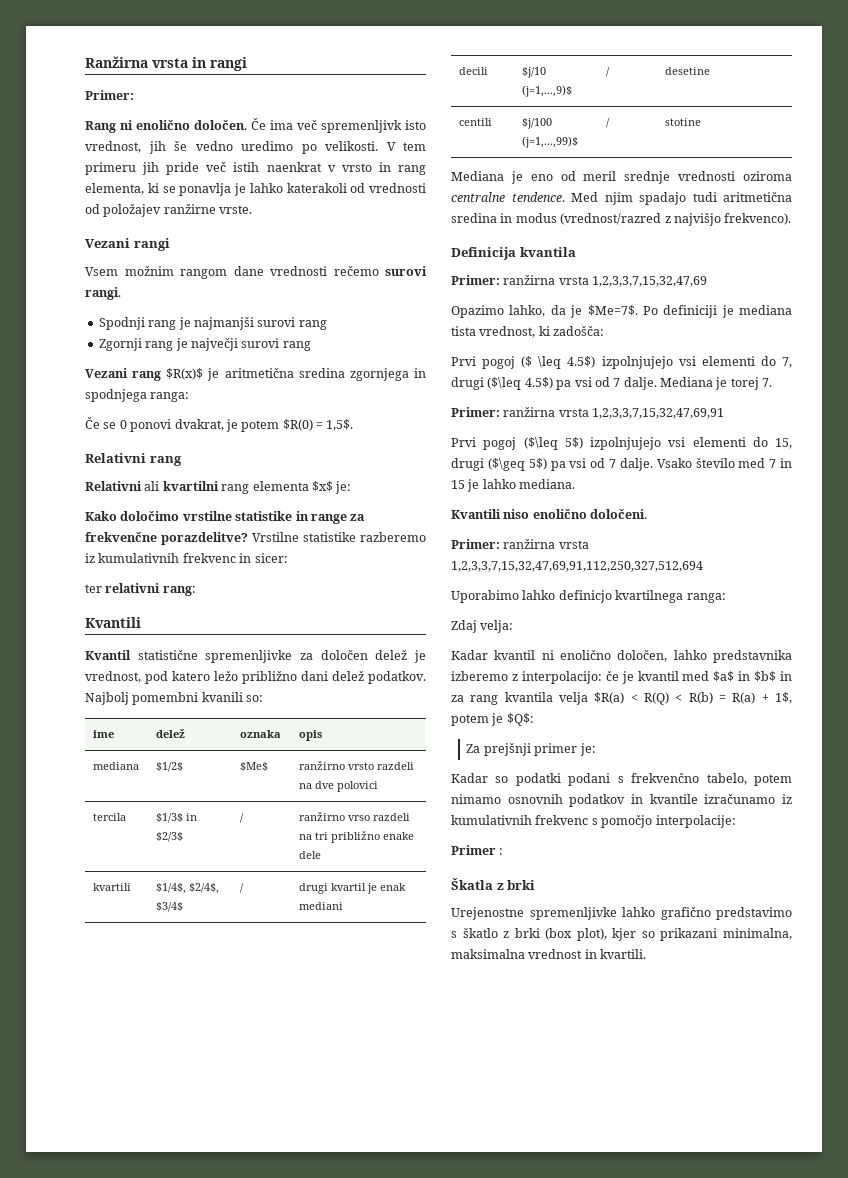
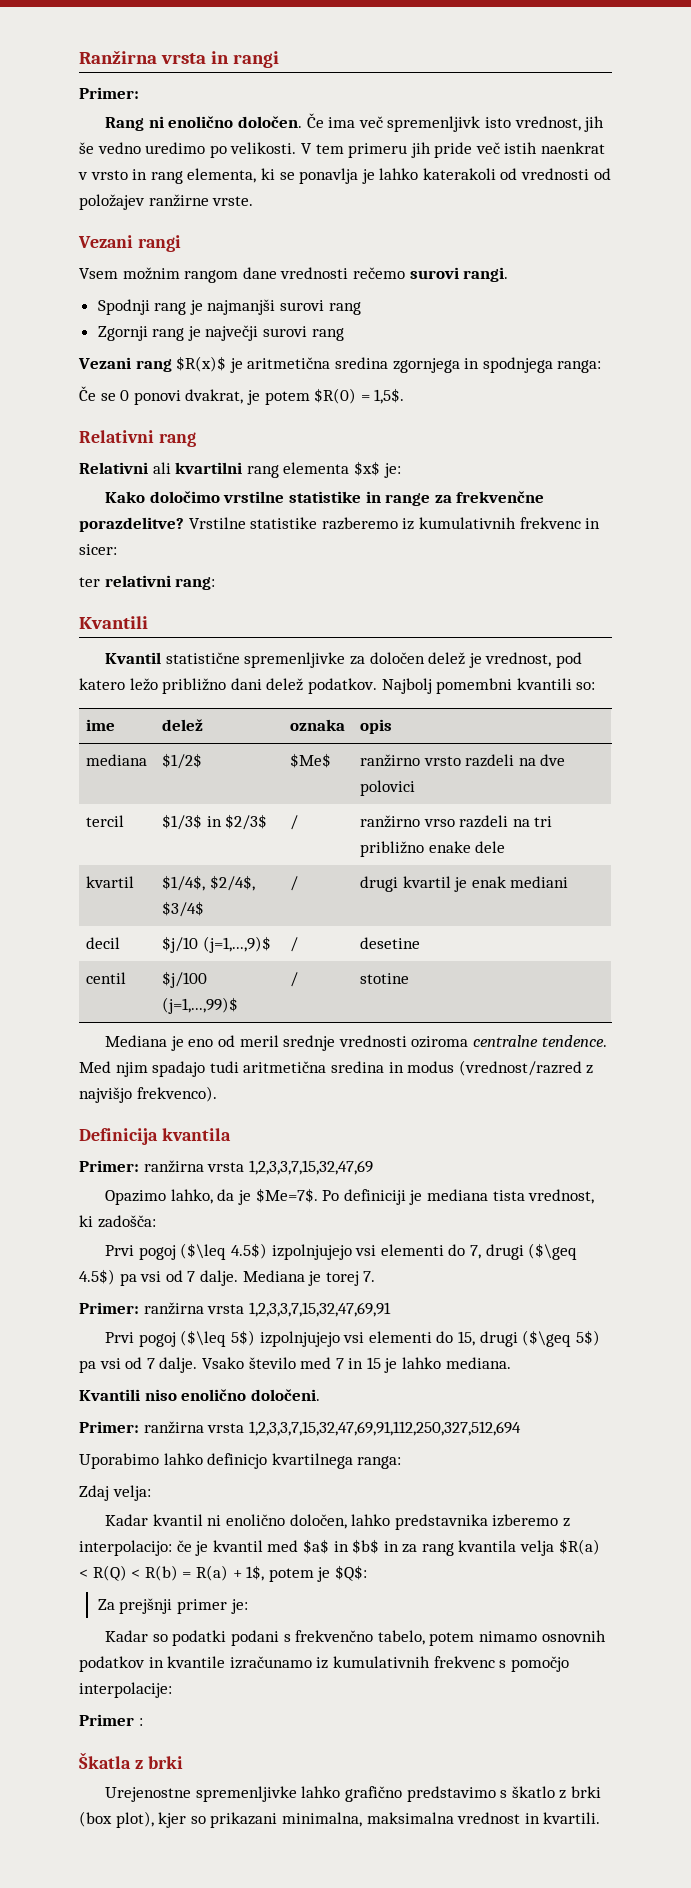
- Najbolj pomembni kvanili so:
+ Najbolj pomembni kvantili so:
- tercila | $1/3$ in $2/3$ | / | ranžirno vrso razdeli na tri približno enake dele
+ tercil | $1/3$ in $2/3$ | / | ranžirno vrso razdeli na tri približno enake dele
- kvartili | $1/4$, $2/4$, $3/4$ | / | drugi kvartil je enak mediani
+ kvartil | $1/4$, $2/4$, $3/4$ | / | drugi kvartil je enak mediani
- decili | $j/10 (j=1,...,9)$ | / | desetine
+ decil | $j/10 (j=1,...,9)$ | / | desetine
- centili | $j/100 (j=1,...,99)$ | / | stotine
+ centil | $j/100 (j=1,...,99)$ | / | stotine
- Prvi pogoj ($ \leq 4.5$) izpolnjujejo vsi elementi do 7, drugi ($\leq 4.5$) pa vsi od 7 dalje.
+ Prvi pogoj ($\leq 4.5$) izpolnjujejo vsi elementi do 7, drugi ($\geq 4.5$) pa vsi od 7 dalje.

